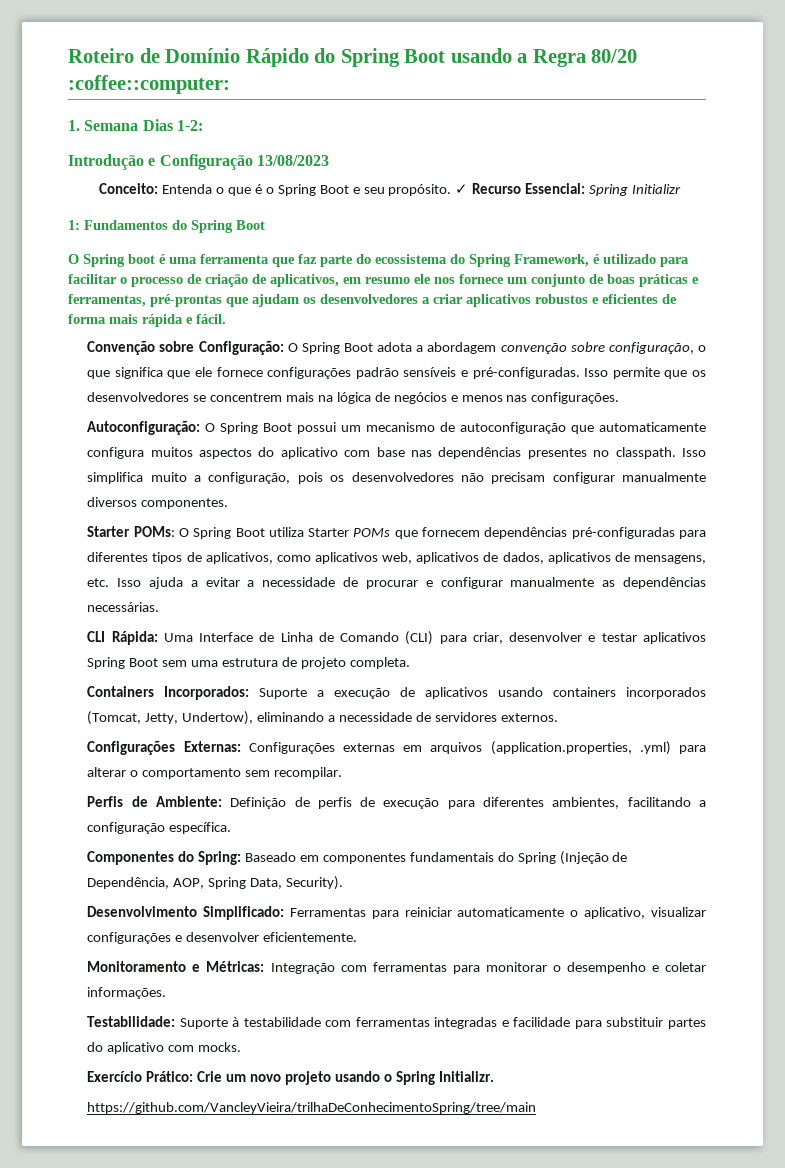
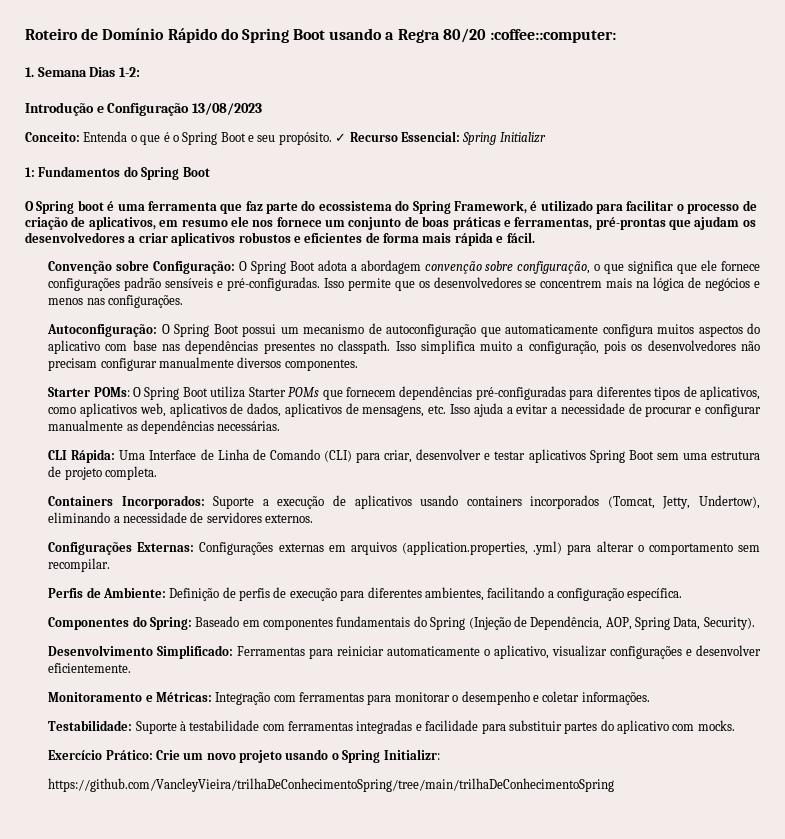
- Exercício Prático: Crie um novo projeto usando o Spring Initializr.
- https://github.com/VancleyVieira/trilhaDeConhecimentoSpring/tree/main
+ Exercício Prático: Crie um novo projeto usando o Spring Initializr:
+ https://github.com/VancleyVieira/trilhaDeConhecimentoSpring/tree/main/trilhaDeConhecimentoSpring

